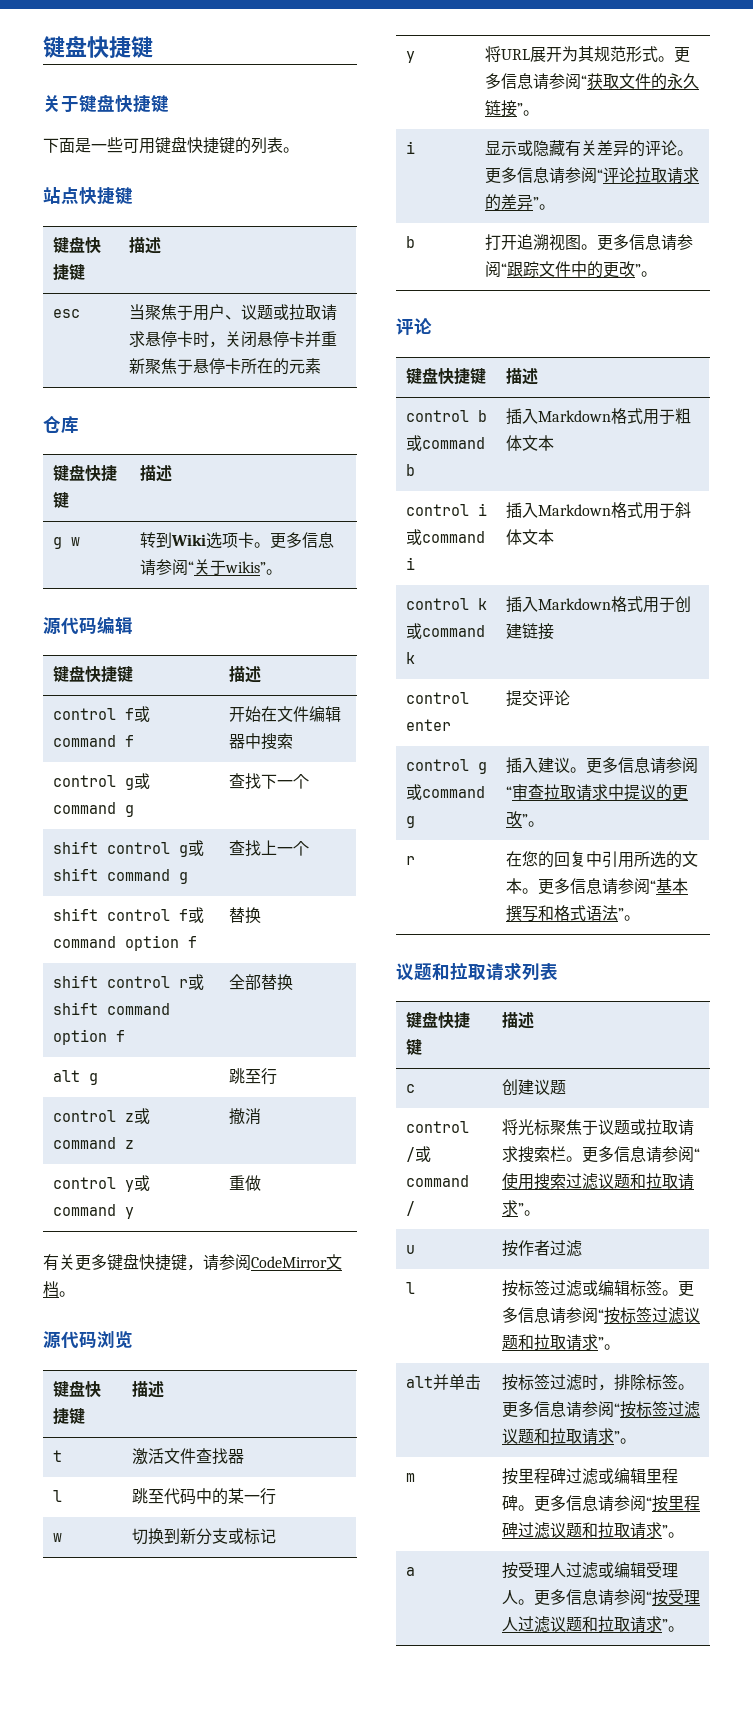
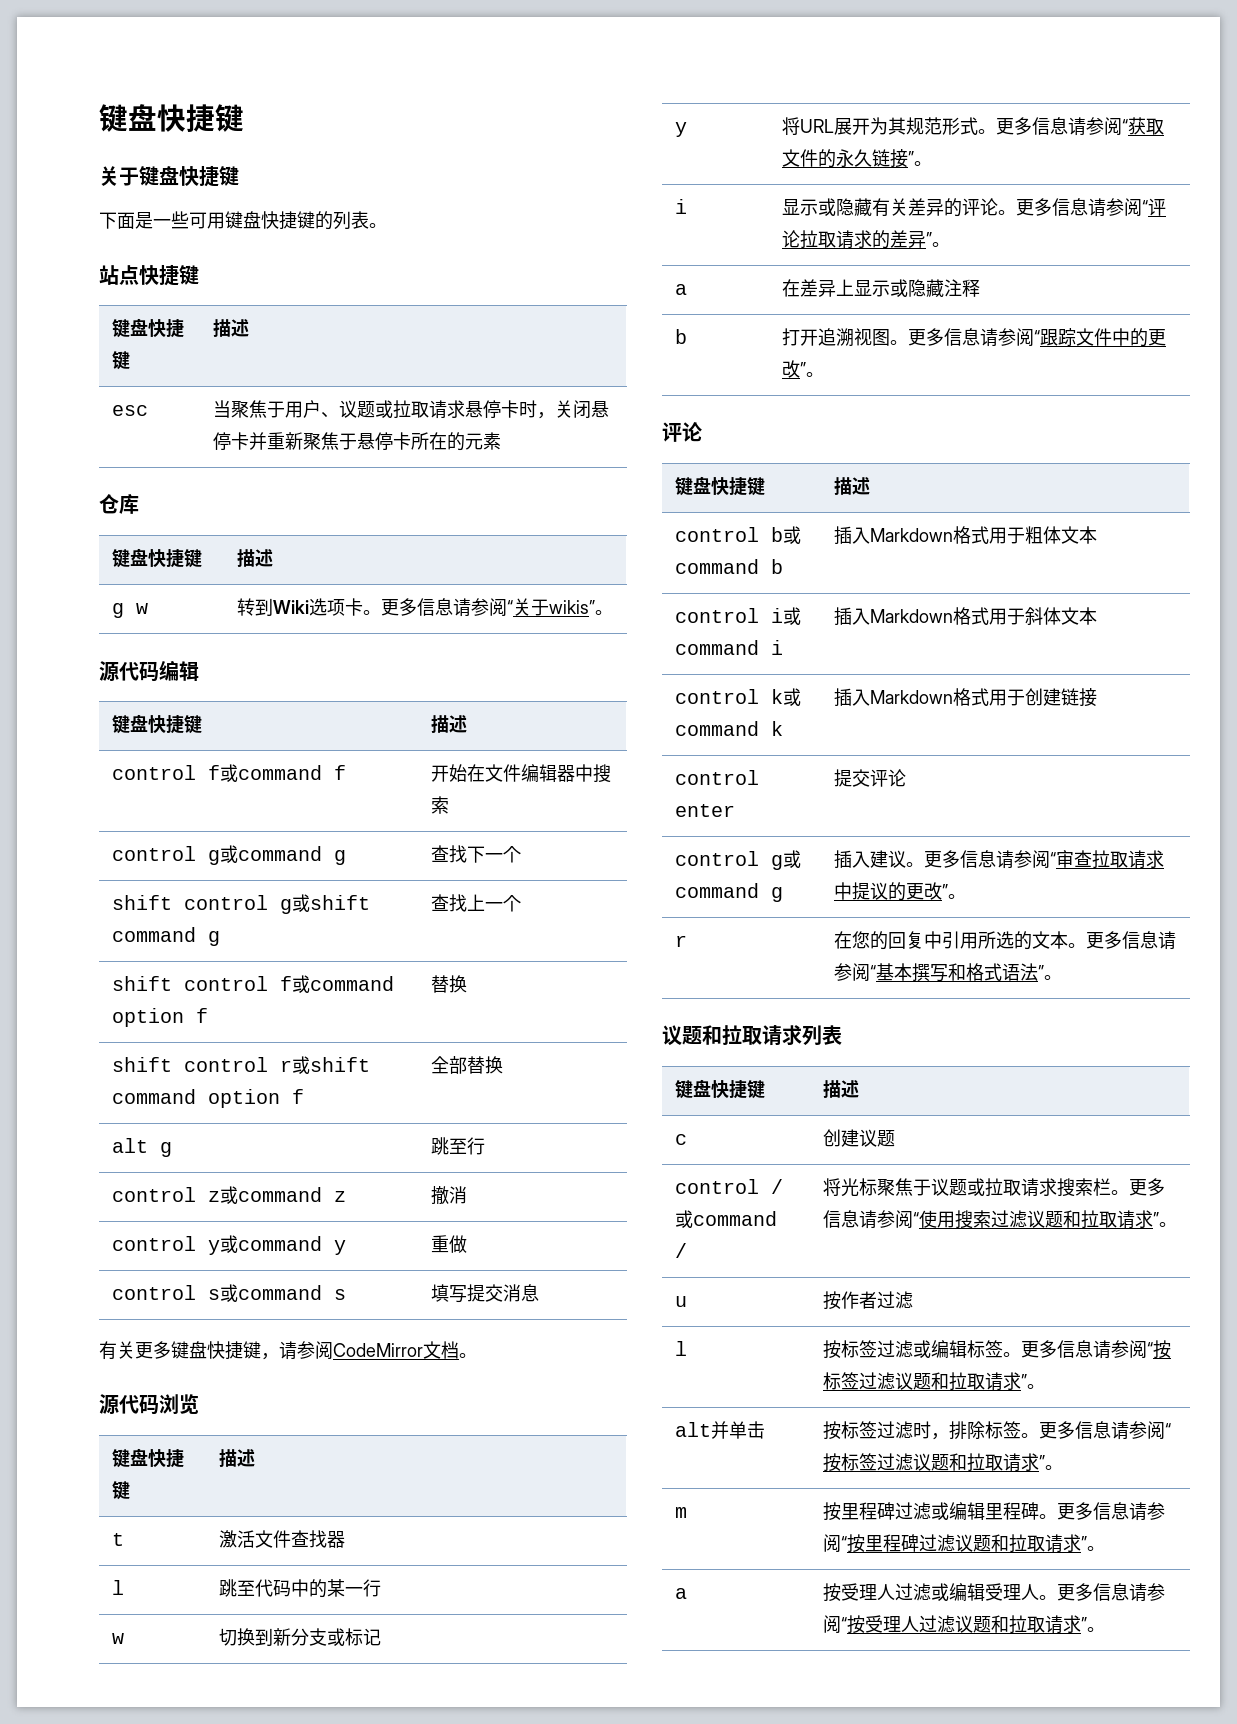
+ control s或command s | 填写提交消息
+ a | 在差异上显示或隐藏注释

